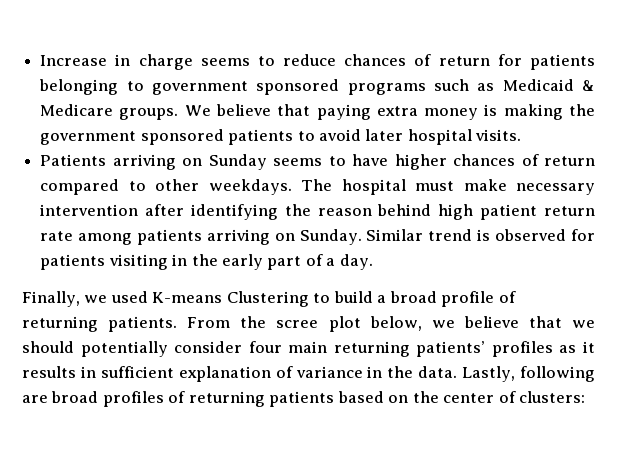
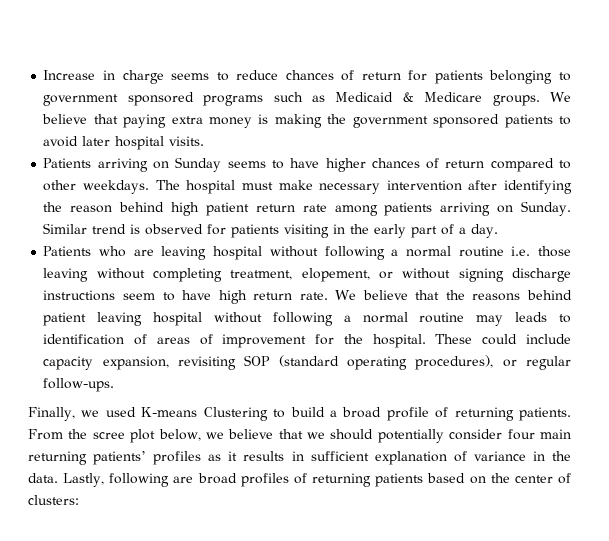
+ Patients who are leaving hospital without following a normal routine i.e. those leaving without completing treatment, elopement, or without signing discharge instructions seem to have high return rate. We believe that the reasons behind patient leaving hospital without following a normal routine may leads to identification of areas of improvement for the hospital. These could include capacity expansion, revisiting SOP (standard operating procedures), or regular follow-ups.

